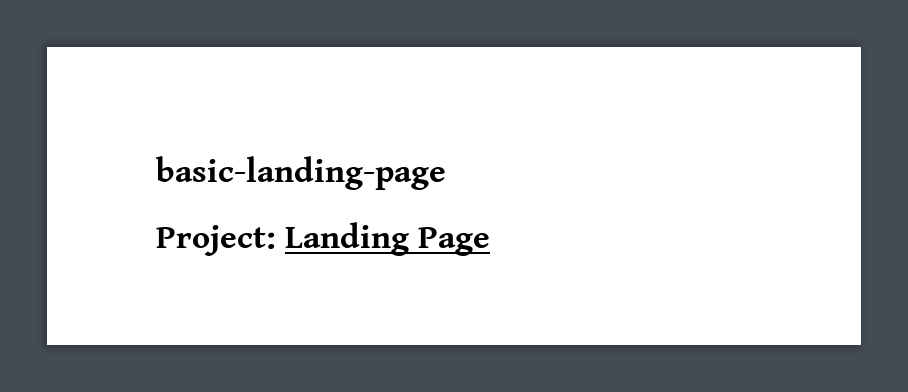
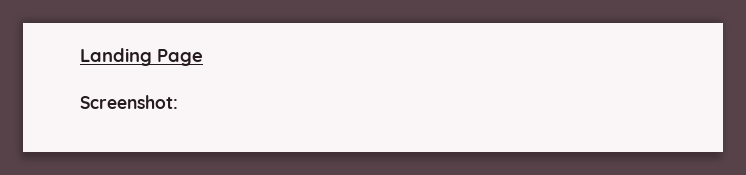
- basic-landing-page
- Project: Landing Page
+ Landing Page
+ Screenshot:

